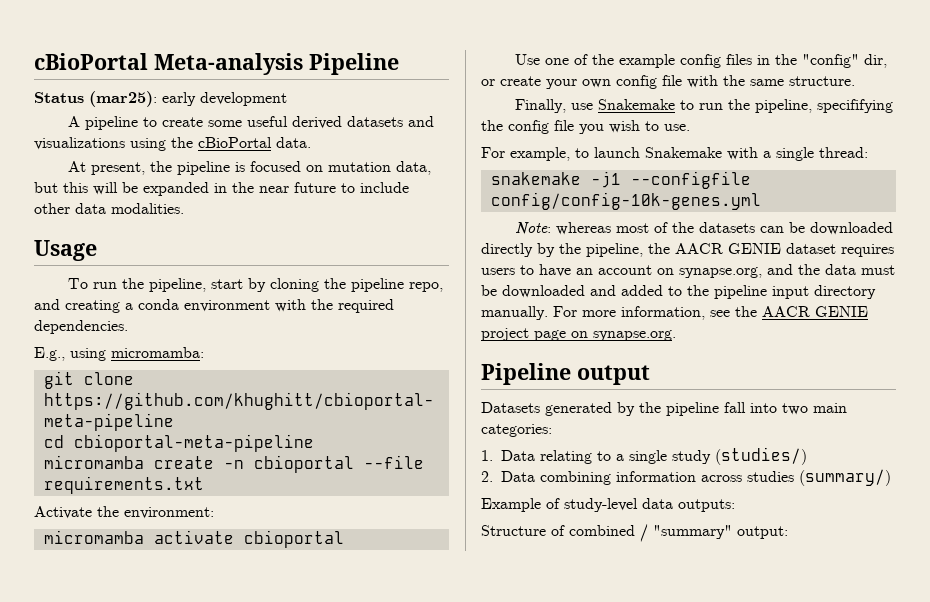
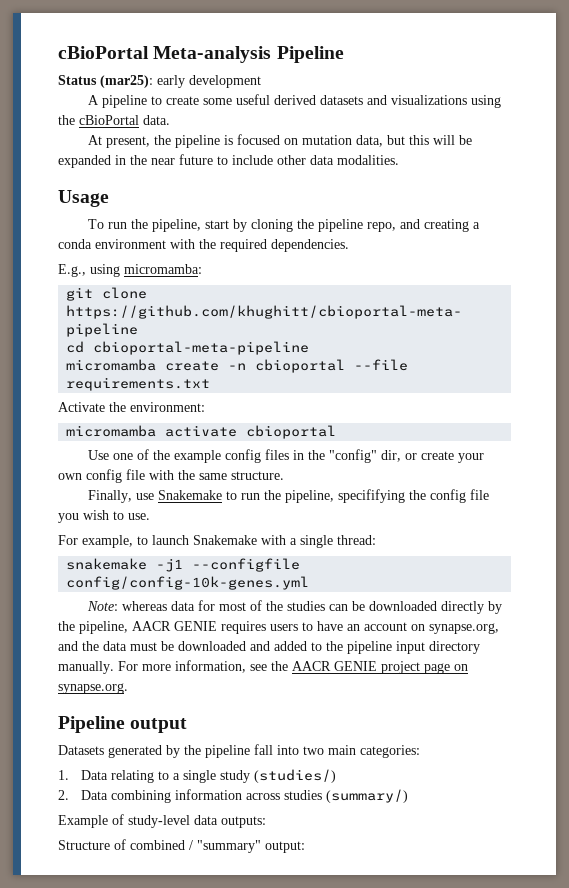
- Note: whereas most of the datasets can be downloaded directly by the pipeline, the AACR GENIE dataset requires users to have an account on synapse.org, and the data must be downloaded and added to the pipeline input directory manually.
+ Note: whereas data for most of the studies can be downloaded directly by the pipeline, AACR GENIE requires users to have an account on synapse.org, and the data must be downloaded and added to the pipeline input directory manually.

